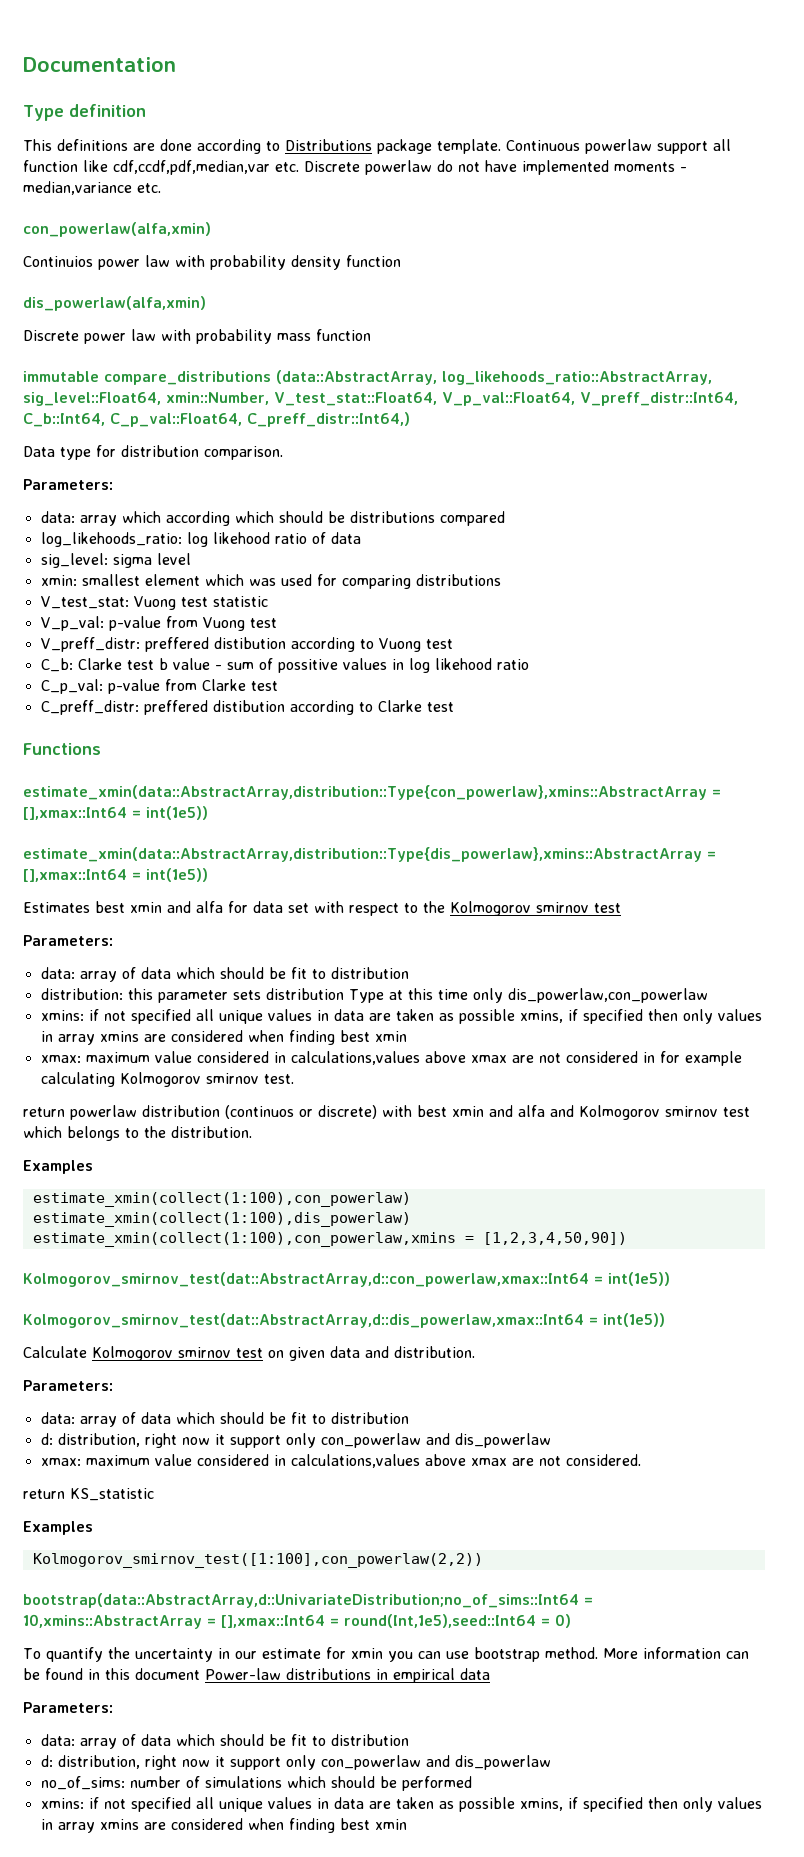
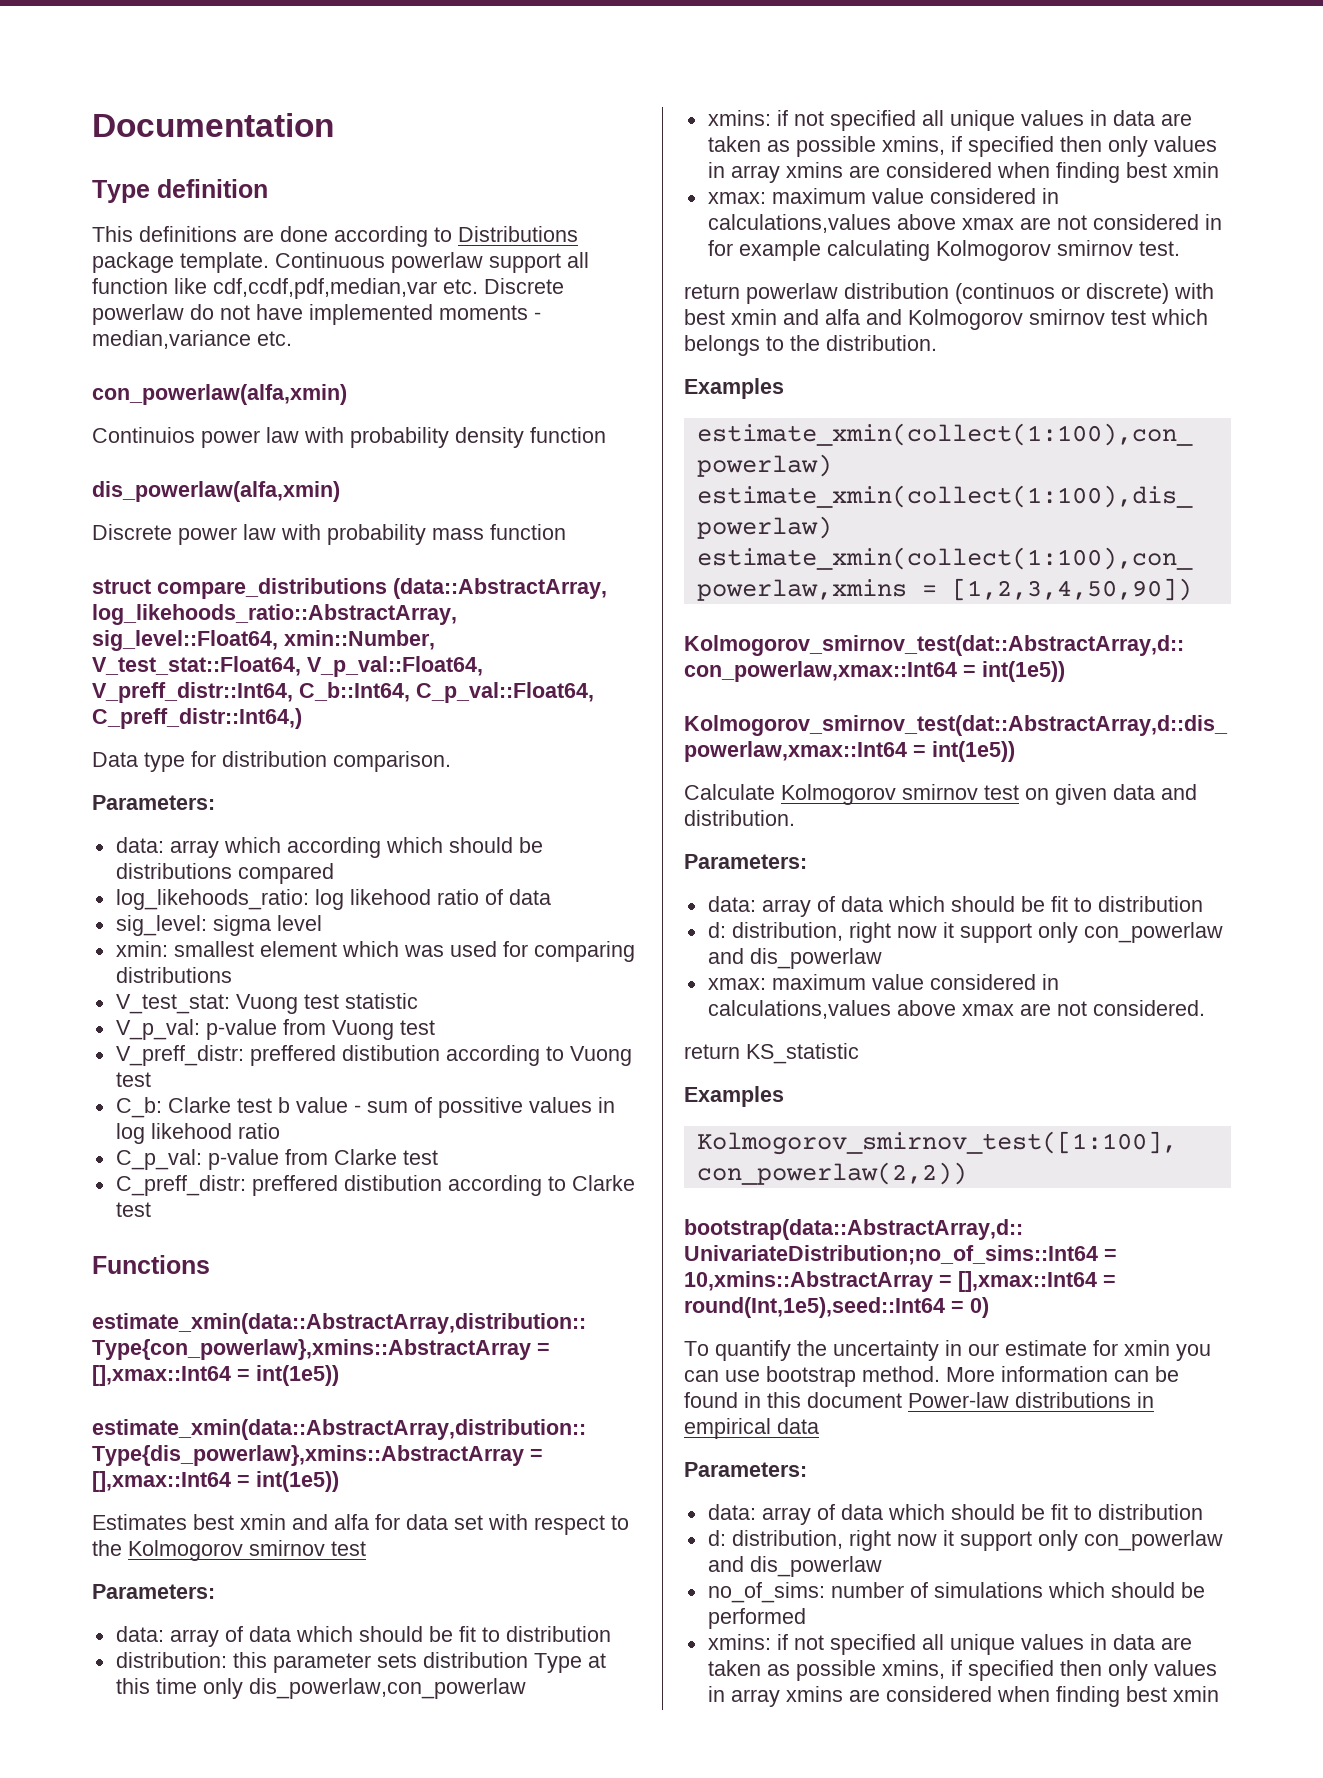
- immutable compare_distributions (data::AbstractArray, log_likehoods_ratio::AbstractArray, sig_level::Float64, xmin::Number, V_test_stat::Float64, V_p_val::Float64, V_preff_distr::Int64, C_b::Int64, C_p_val::Float64, C_preff_distr::Int64,)
+ struct compare_distributions (data::AbstractArray, log_likehoods_ratio::AbstractArray, sig_level::Float64, xmin::Number, V_test_stat::Float64, V_p_val::Float64, V_preff_distr::Int64, C_b::Int64, C_p_val::Float64, C_preff_distr::Int64,)

